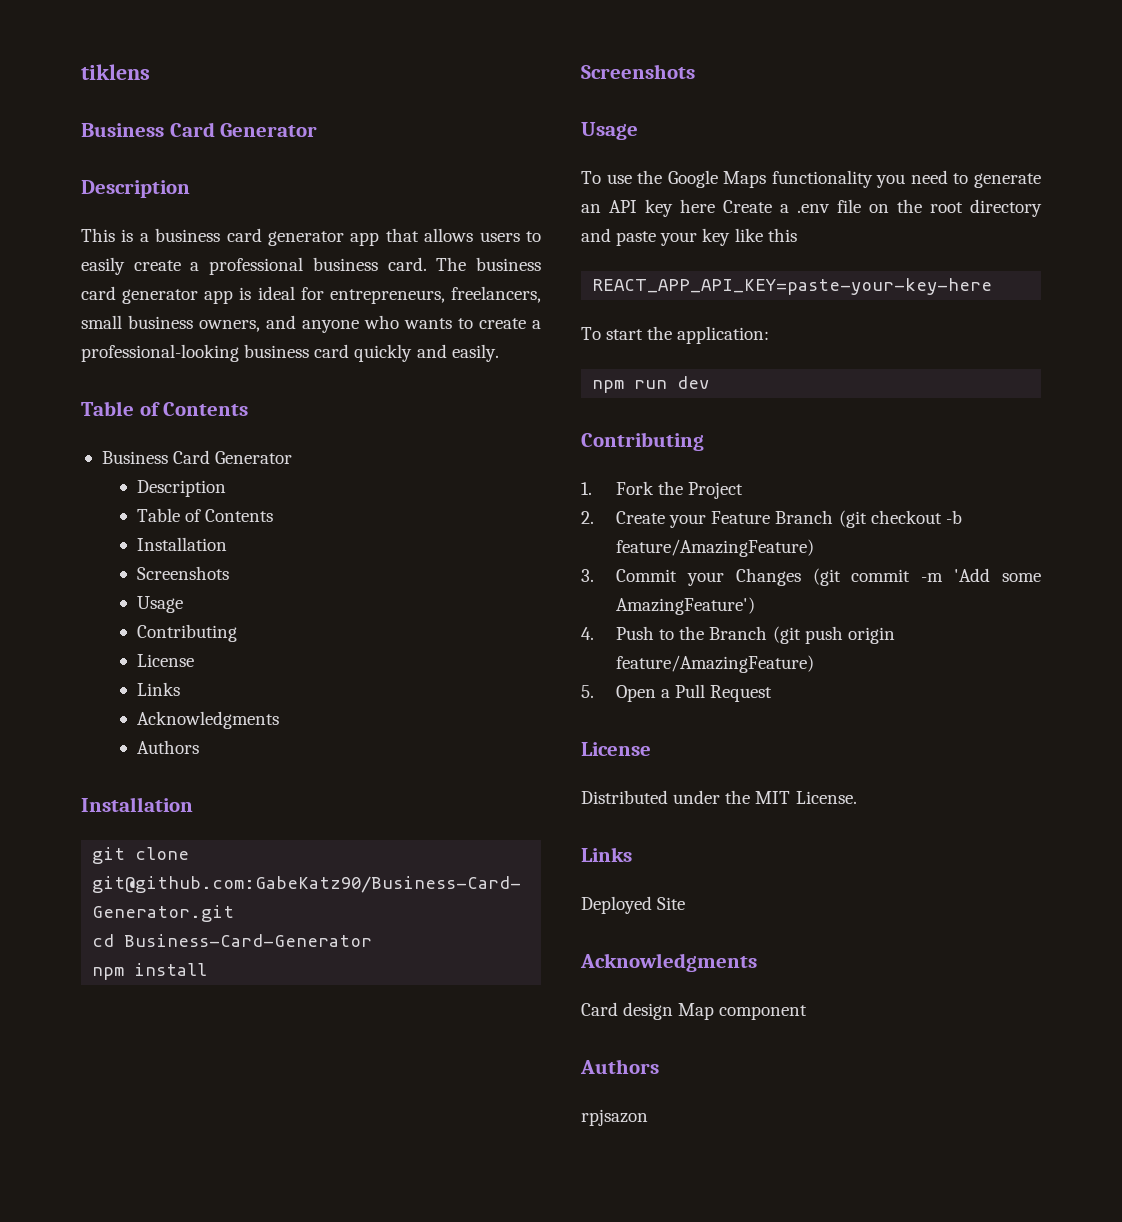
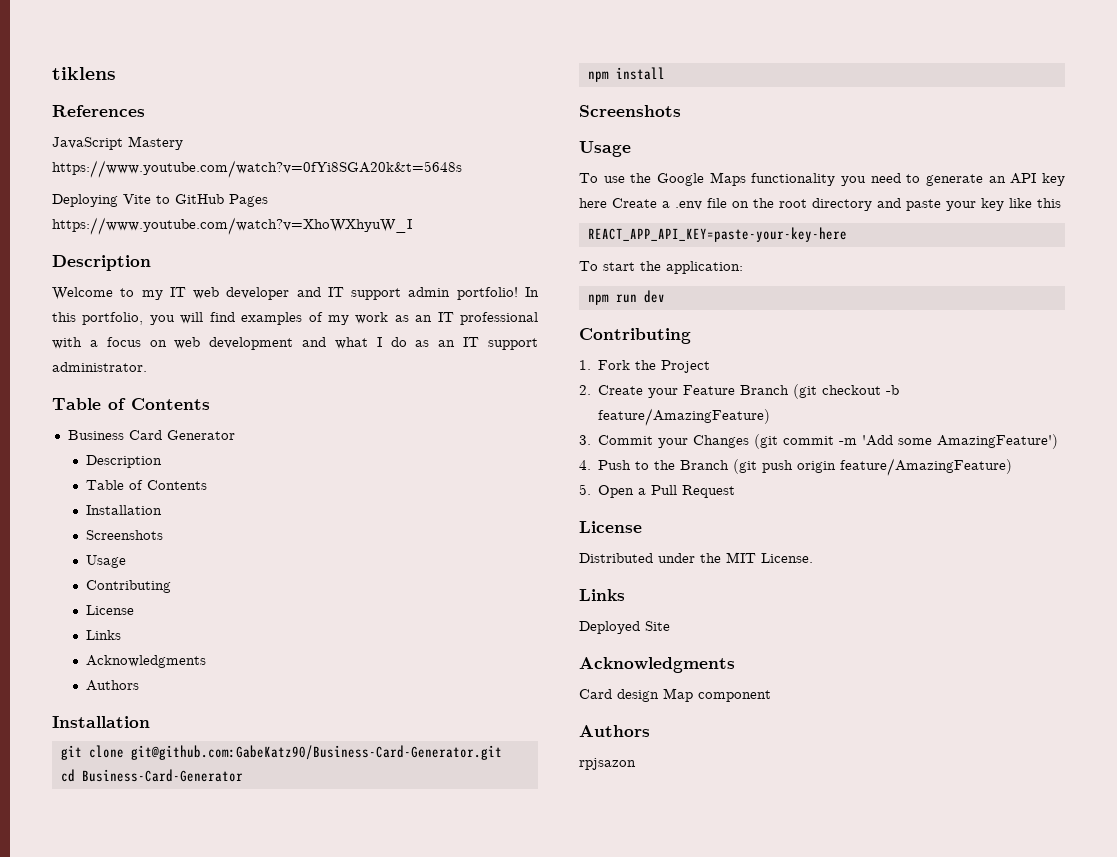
  tiklens
- Business Card Generator
+ References
+ JavaScript Mastery https://www.youtube.com/watch?v=0fYi8SGA20k&t=5648s
+ Deploying Vite to GitHub Pages https://www.youtube.com/watch?v=XhoWXhyuW_I
  Description
- This is a business card generator app that allows users to easily create a professional business card. The business card generator app is ideal for entrepreneurs, freelancers, small business owners, and anyone who wants to create a professional-looking business card quickly and easily.
+ Welcome to my IT web developer and IT support admin portfolio! In this portfolio, you will find examples of my work as an IT professional with a focus on web development and what I do as an IT support administrator.

